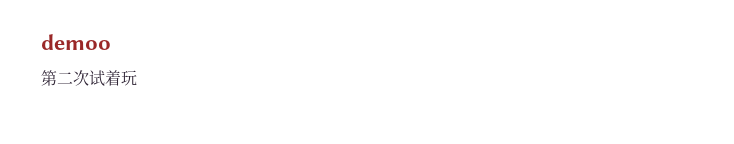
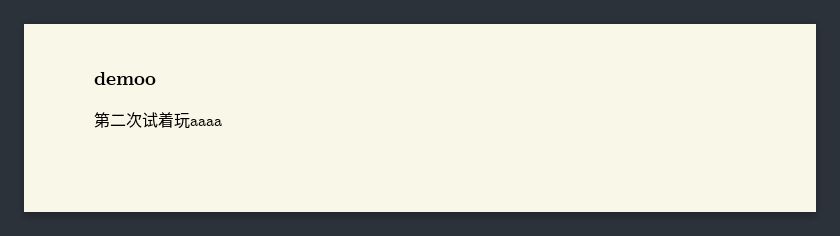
- 第二次试着玩
+ 第二次试着玩aaaa

